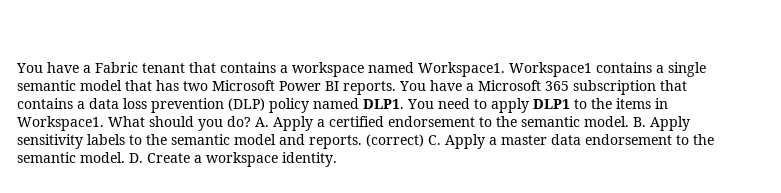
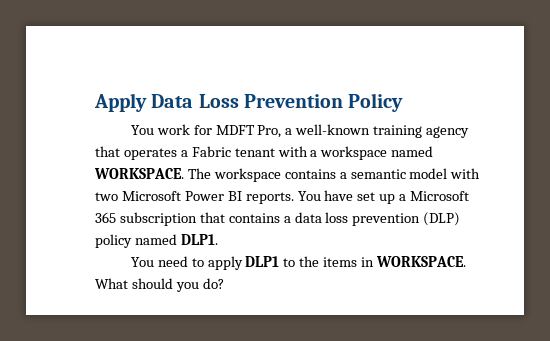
- You have a Fabric tenant that contains a workspace named Workspace1. Workspace1 contains a single semantic model that has two Microsoft Power BI reports.
+ Apply Data Loss Prevention Policy
+ You work for MDFT Pro, a well-known training agency that operates a Fabric tenant with a workspace named WORKSPACE. The workspace contains a semantic model with two Microsoft Power BI reports.
- You have a Microsoft 365 subscription that contains a data loss prevention (DLP) policy named DLP1. You need to apply DLP1 to the items in Workspace1.
+ You have set up a Microsoft 365 subscription that contains a data loss prevention (DLP) policy named DLP1.
+ You need to apply DLP1 to the items in WORKSPACE.
- A. Apply a certified endorsement to the semantic model. B. Apply sensitivity labels to the semantic model and reports. (correct) C. Apply a master data endorsement to the semantic model. D. Create a workspace identity.

